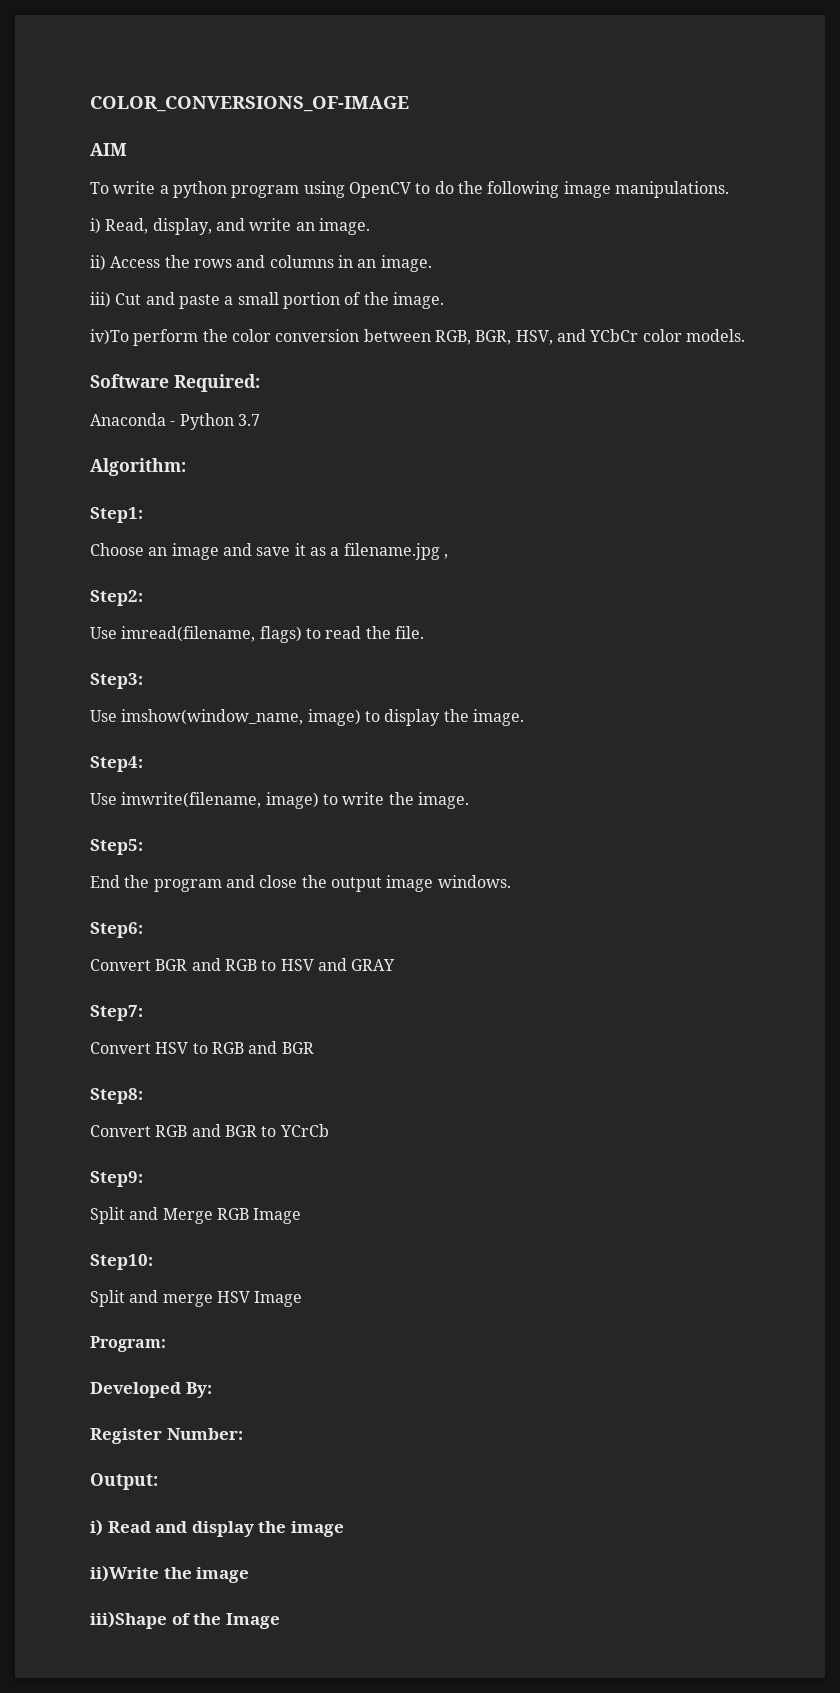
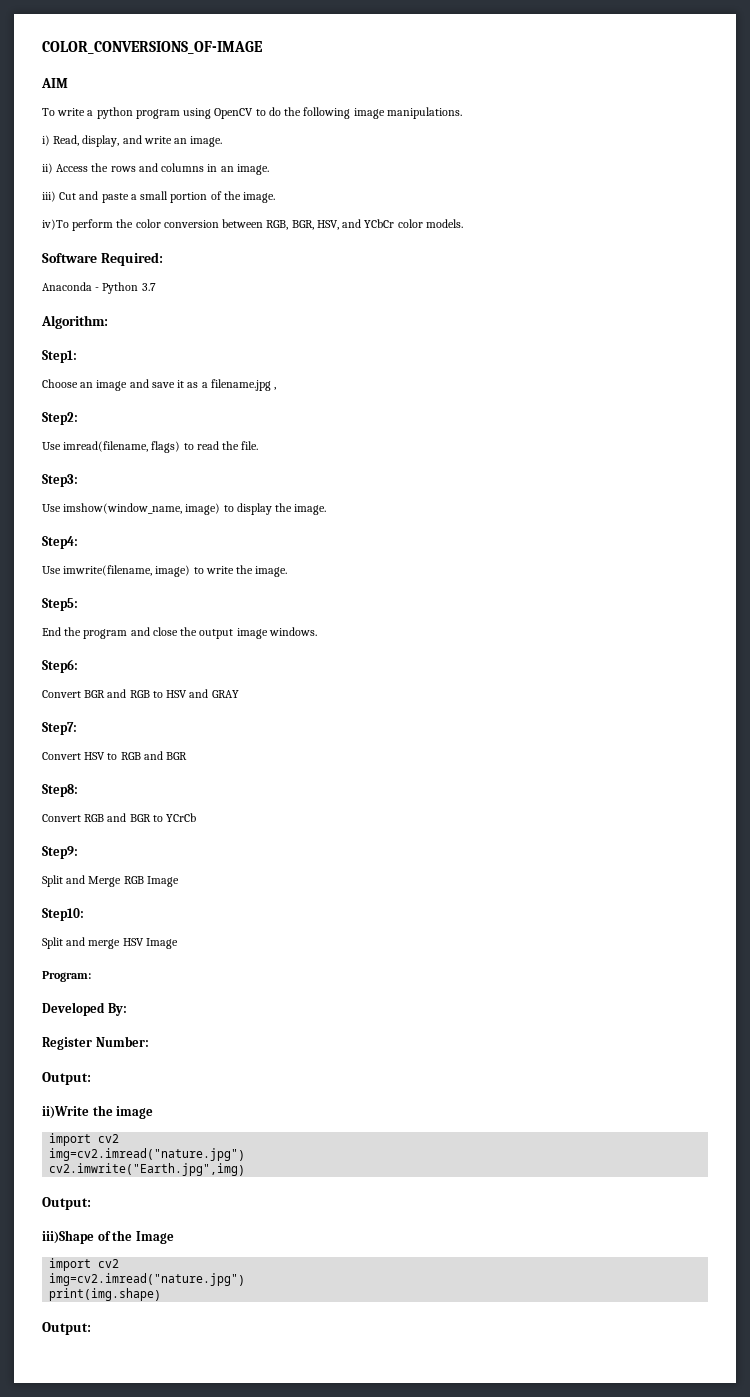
- i) Read and display the image
  ii)Write the image
+ import cv2
+ img=cv2.imread("nature.jpg")
+ cv2.imwrite("Earth.jpg",img)
+ Output:
  iii)Shape of the Image
+ import cv2
+ img=cv2.imread("nature.jpg")
+ print(img.shape)
+ Output:

